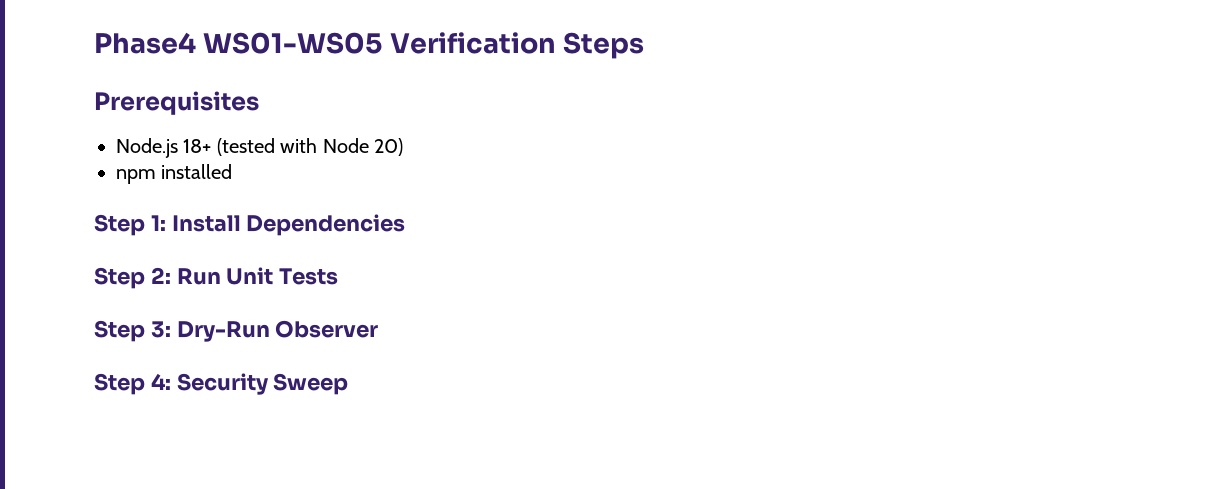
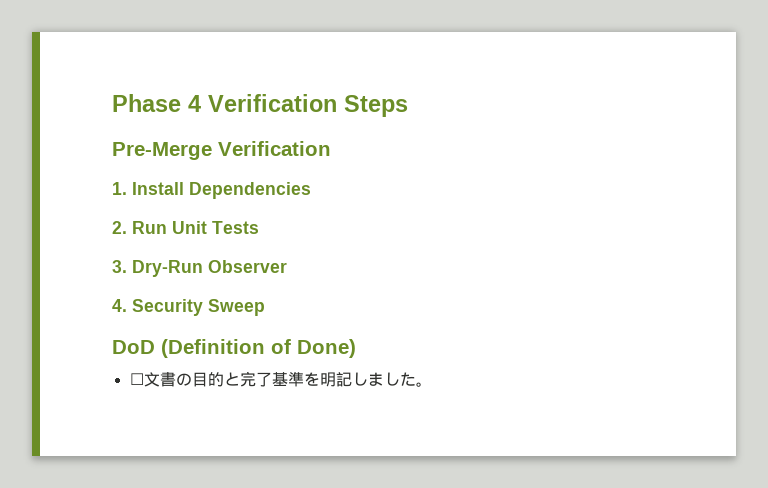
- Phase4 WS01-WS05 Verification Steps
+ Phase 4 Verification Steps
- Prerequisites
- Node.js 18+ (tested with Node 20)
- npm installed
- Step 1: Install Dependencies
+ Pre-Merge Verification
+ 1. Install Dependencies
- Step 2: Run Unit Tests
+ 2. Run Unit Tests
- Step 3: Dry-Run Observer
+ 3. Dry-Run Observer
- Step 4: Security Sweep
+ 4. Security Sweep
+ DoD (Definition of Done)
+ ☐文書の目的と完了基準を明記しました。

